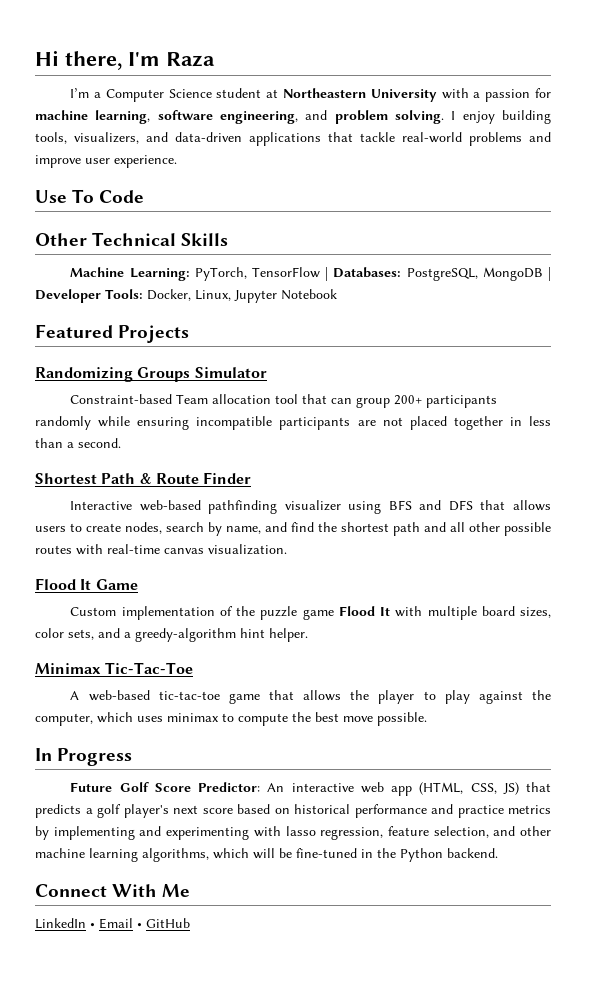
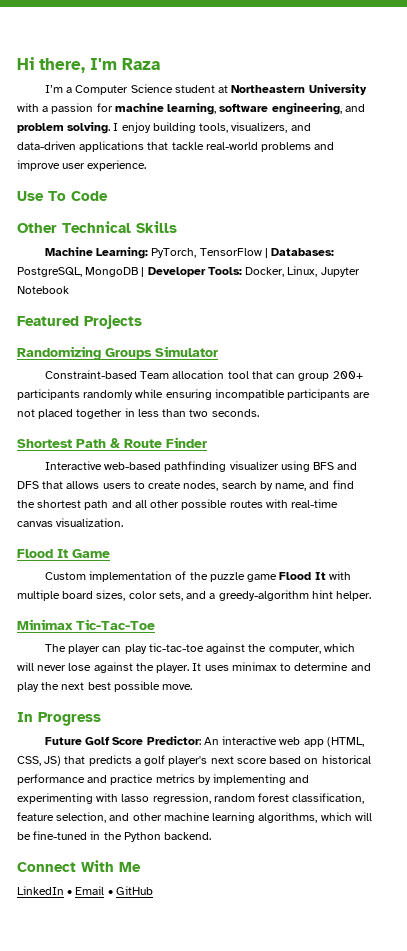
- Constraint-based Team allocation tool that can group 200+ participants randomly while ensuring incompatible participants are not placed together in less than a second.
+ Constraint-based Team allocation tool that can group 200+ participants randomly while ensuring incompatible participants are not placed together in less than two seconds.
- A web-based tic-tac-toe game that allows the player to play against the computer, which uses minimax to compute the best move possible.
+ The player can play tic-tac-toe against the computer, which will never lose against the player. It uses minimax to determine and play the next best possible move.
- Future Golf Score Predictor: An interactive web app (HTML, CSS, JS) that predicts a golf player's next score based on historical performance and practice metrics by implementing and experimenting with lasso regression, feature selection, and other machine learning algorithms, which will be fine-tuned in the Python backend.
+ Future Golf Score Predictor: An interactive web app (HTML, CSS, JS) that predicts a golf player's next score based on historical performance and practice metrics by implementing and experimenting with lasso regression, random forest classification, feature selection, and other machine learning algorithms, which will be fine-tuned in the Python backend.

